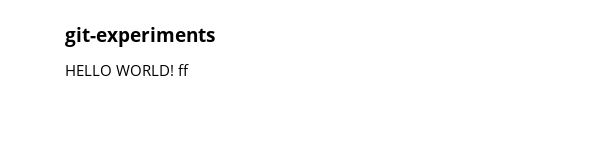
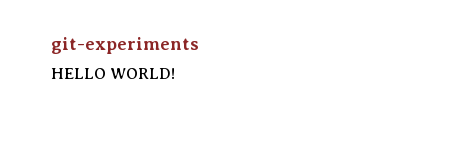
- HELLO WORLD! ff
+ HELLO WORLD!

